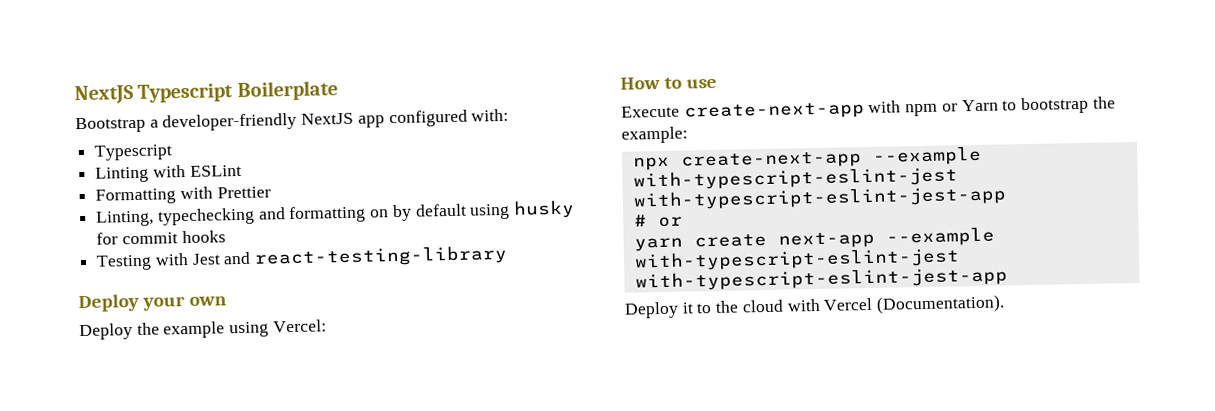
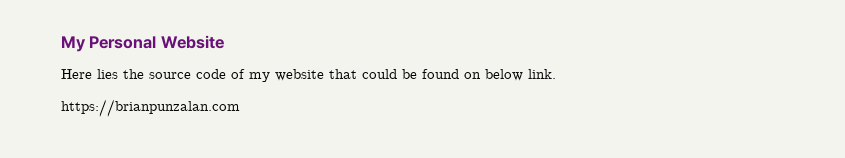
- NextJS Typescript Boilerplate
- Bootstrap a developer-friendly NextJS app configured with:
- Typescript
- Linting with ESLint
- Formatting with Prettier
- Linting, typechecking and formatting on by default using husky for commit hooks
- Testing with Jest and react-testing-library
- Deploy your own
- Deploy the example using Vercel:
- How to use
- Execute create-next-app with npm or Yarn to bootstrap the example:
- npx create-next-app --example with-typescript-eslint-jest with-typescript-eslint-jest-app
- # or
- yarn create next-app --example with-typescript-eslint-jest with-typescript-eslint-jest-app
- Deploy it to the cloud with Vercel (Documentation).
+ My Personal Website
+ Here lies the source code of my website that could be found on below link.
+ https://brianpunzalan.com

